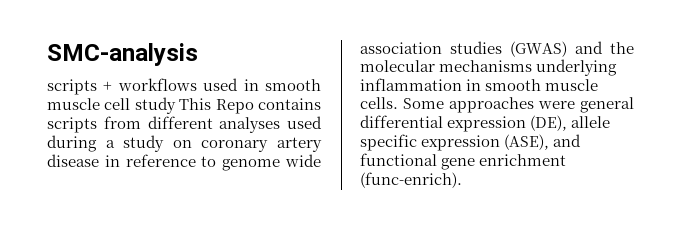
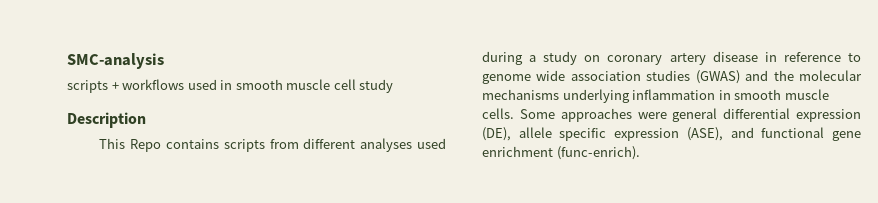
- scripts + workflows used in smooth muscle cell study This Repo contains scripts from different analyses used during a study on coronary artery disease in reference to genome wide association studies (GWAS) and the molecular mechanisms underlying inflammation in smooth muscle cells.
+ scripts + workflows used in smooth muscle cell study
+ Description
+ This Repo contains scripts from different analyses used during a study on coronary artery disease in reference to genome wide association studies (GWAS) and the molecular mechanisms underlying inflammation in smooth muscle cells.

